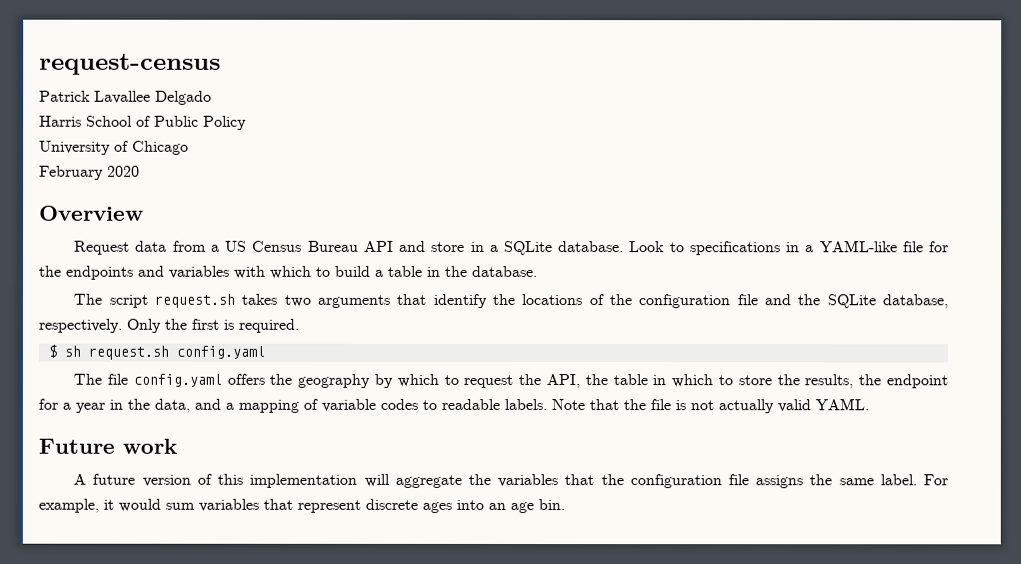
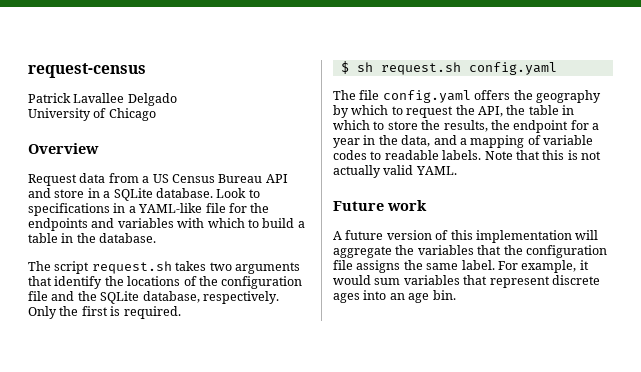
- Harris School of Public Policy
- February 2020
- Note that the file is not actually valid YAML.
+ Note that this is not actually valid YAML.

